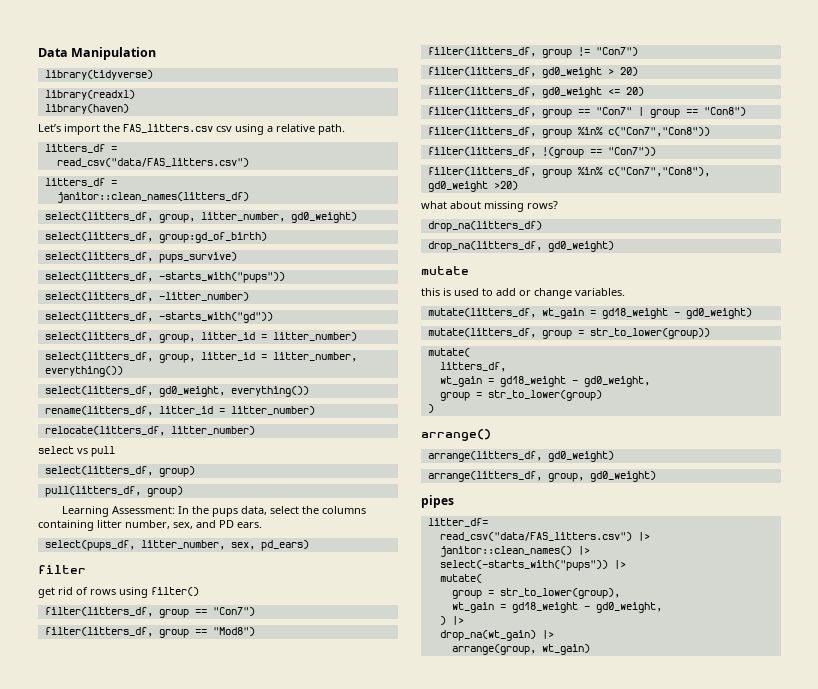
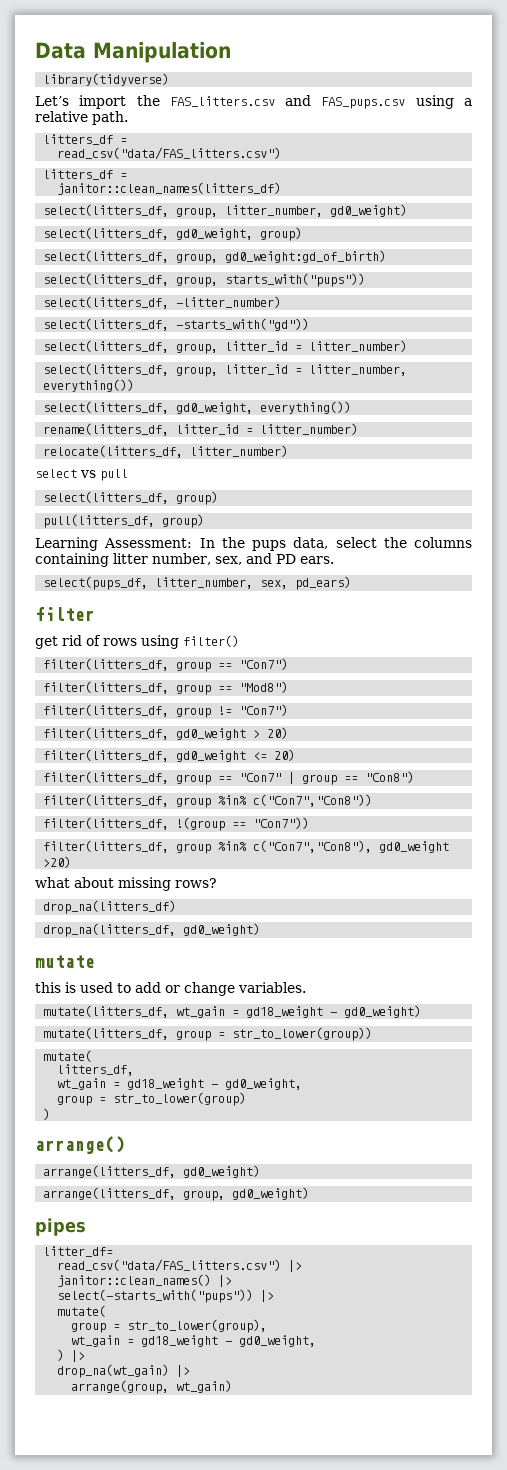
- library(readxl)
- library(haven)
- Let’s import the FAS_litters.csv csv using a relative path.
+ Let’s import the FAS_litters.csv and FAS_pups.csv using a relative path.
- select(litters_df, group:gd_of_birth)
- select(litters_df, pups_survive)
- select(litters_df, -starts_with("pups"))
+ select(litters_df, gd0_weight, group)
+ select(litters_df, group, gd0_weight:gd_of_birth)
+ select(litters_df, group, starts_with("pups"))

